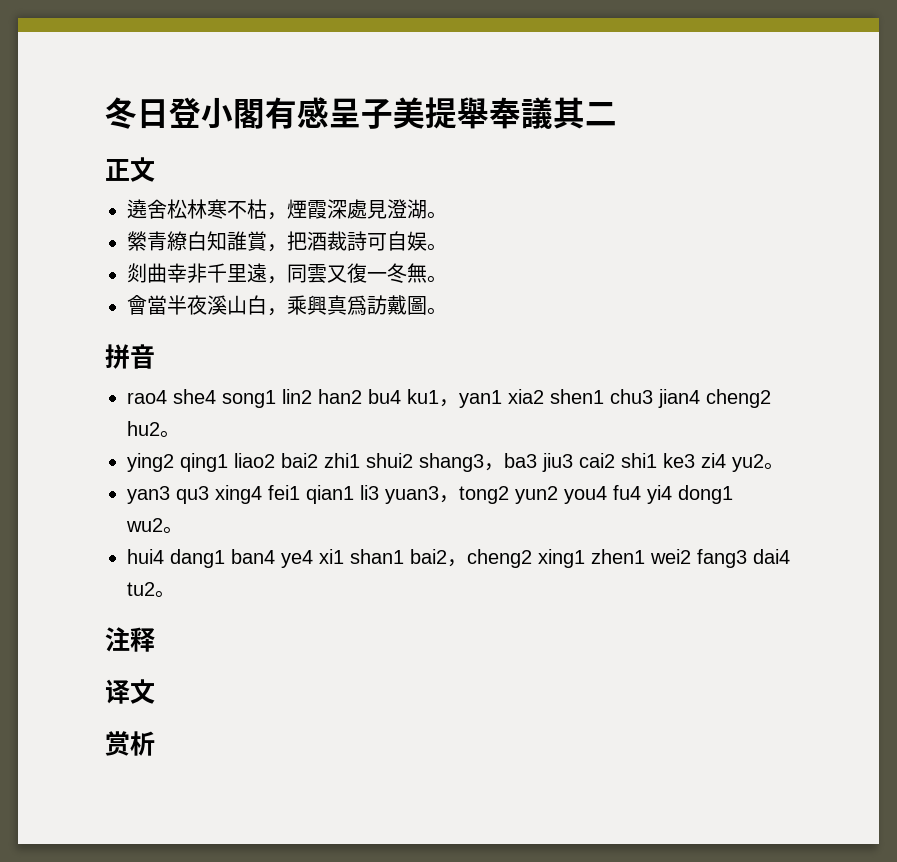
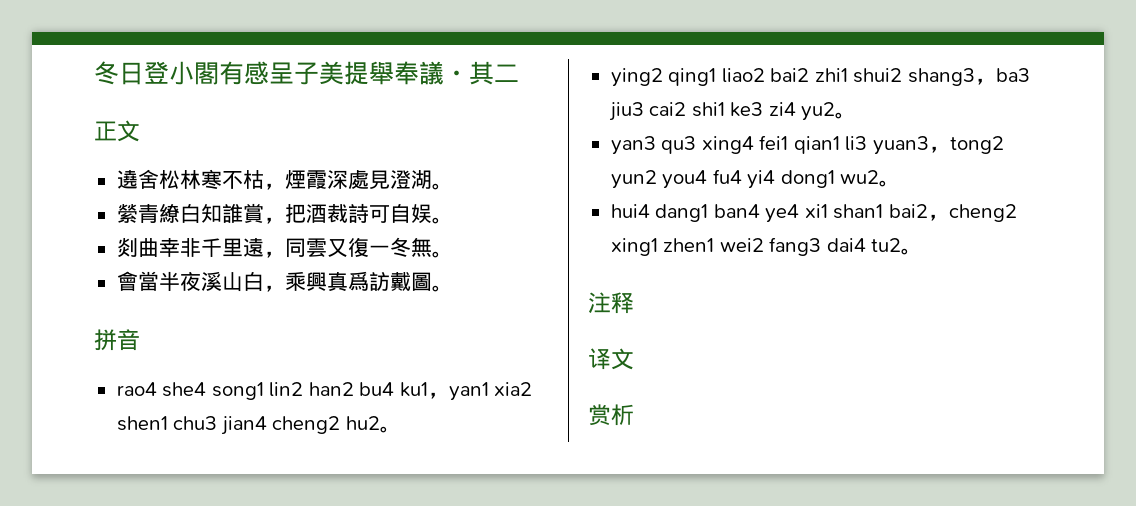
- 冬日登小閣有感呈子美提舉奉議其二
+ 冬日登小閣有感呈子美提舉奉議・其二

